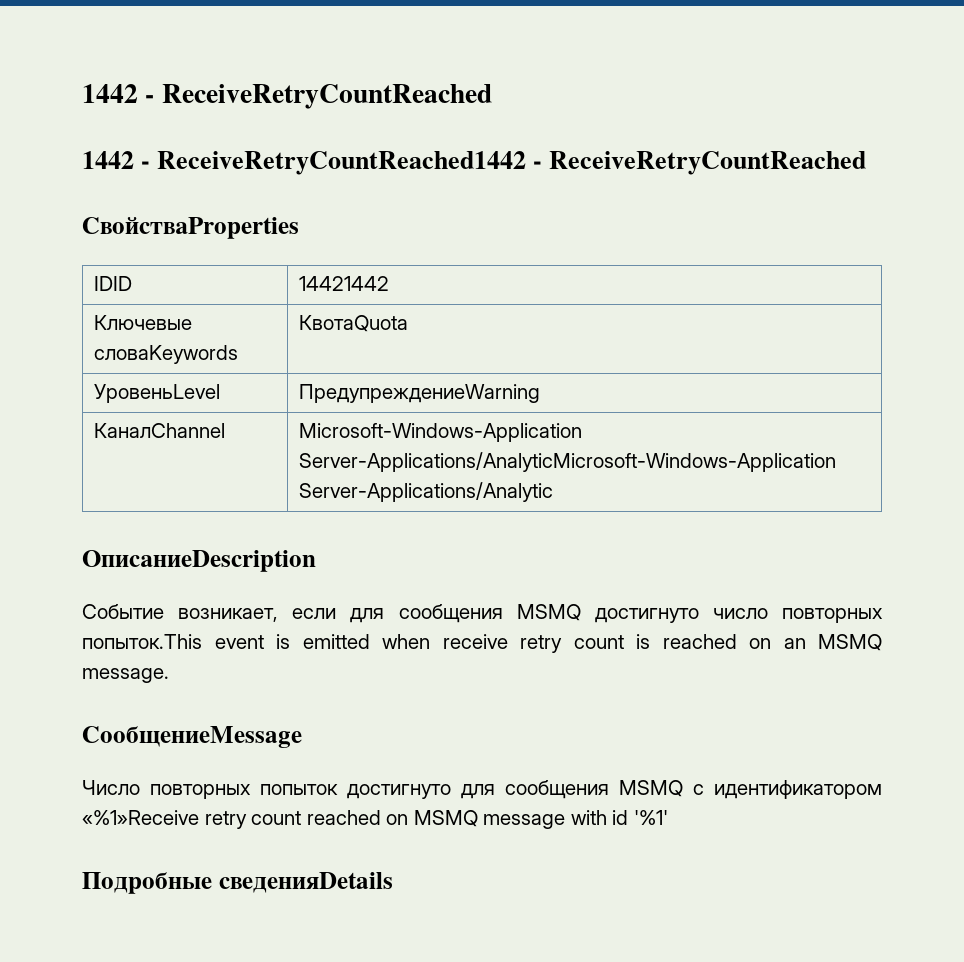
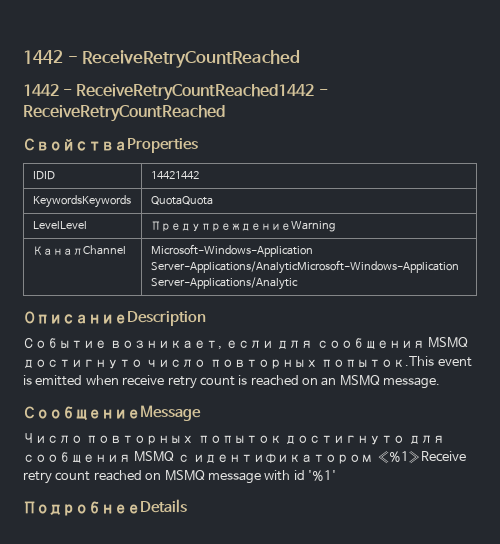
- Ключевые словаKeywords | КвотаQuota
- УровеньLevel | ПредупреждениеWarning
+ KeywordsKeywords | QuotaQuota
+ LevelLevel | ПредупреждениеWarning
- Подробные сведенияDetails
+ ПодробнееDetails

